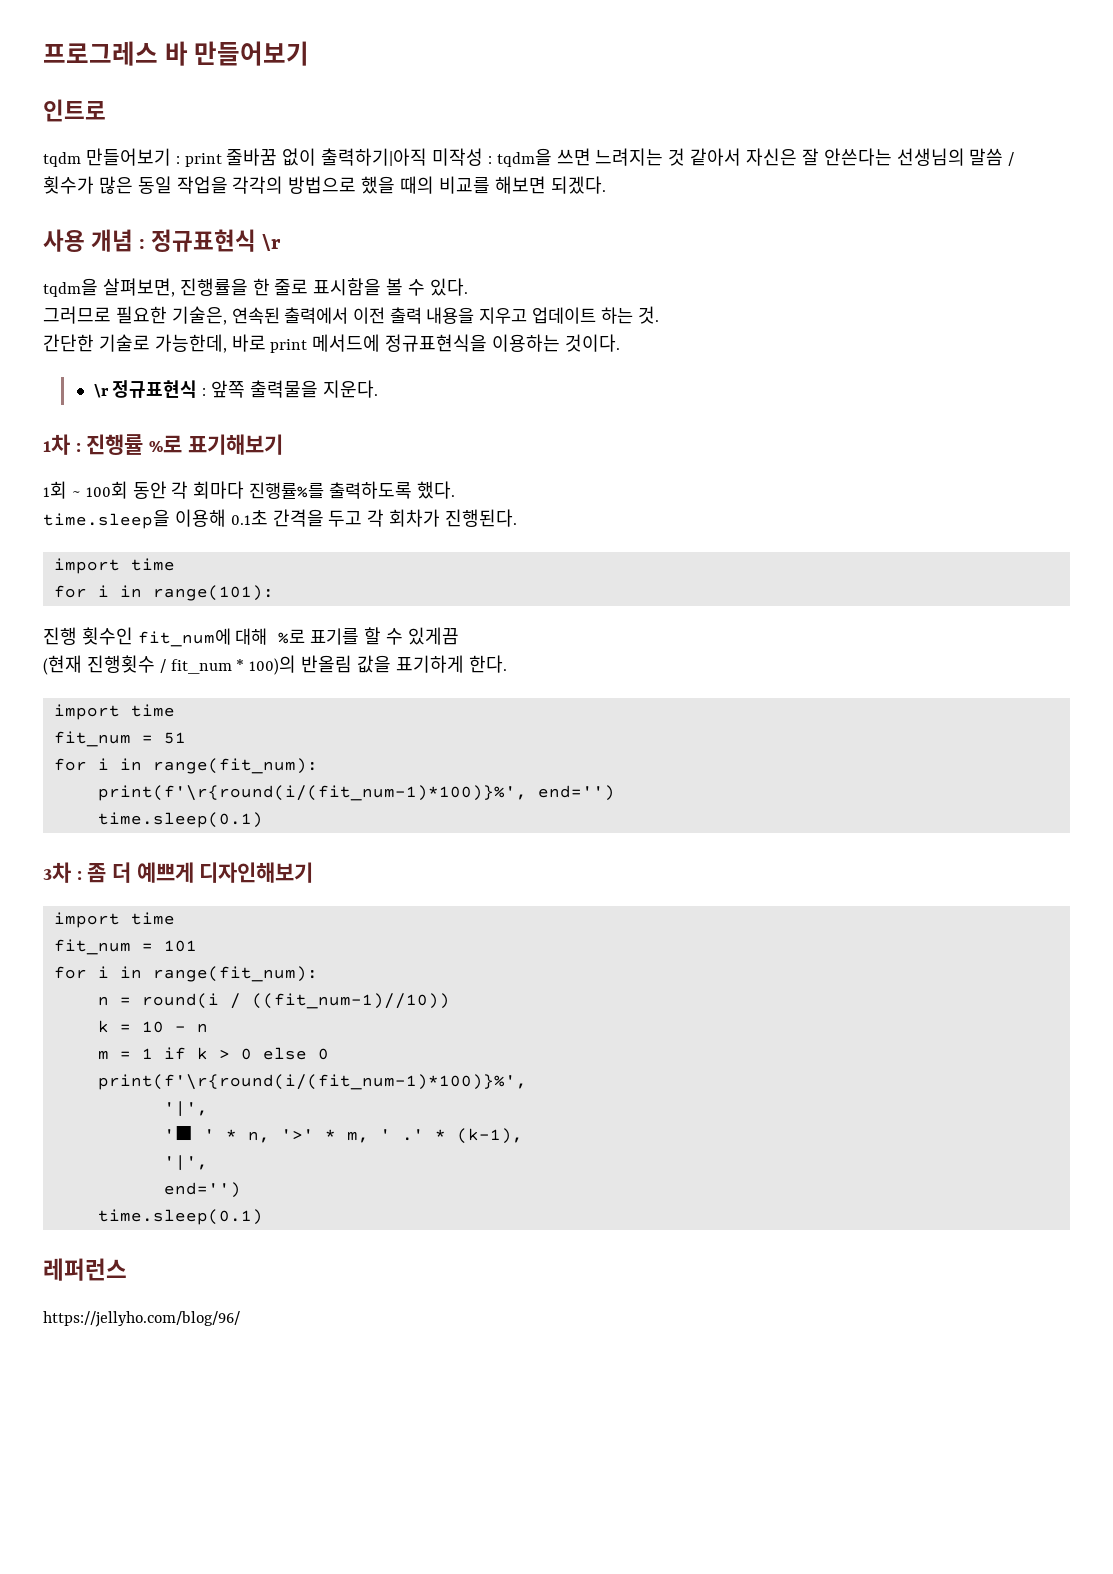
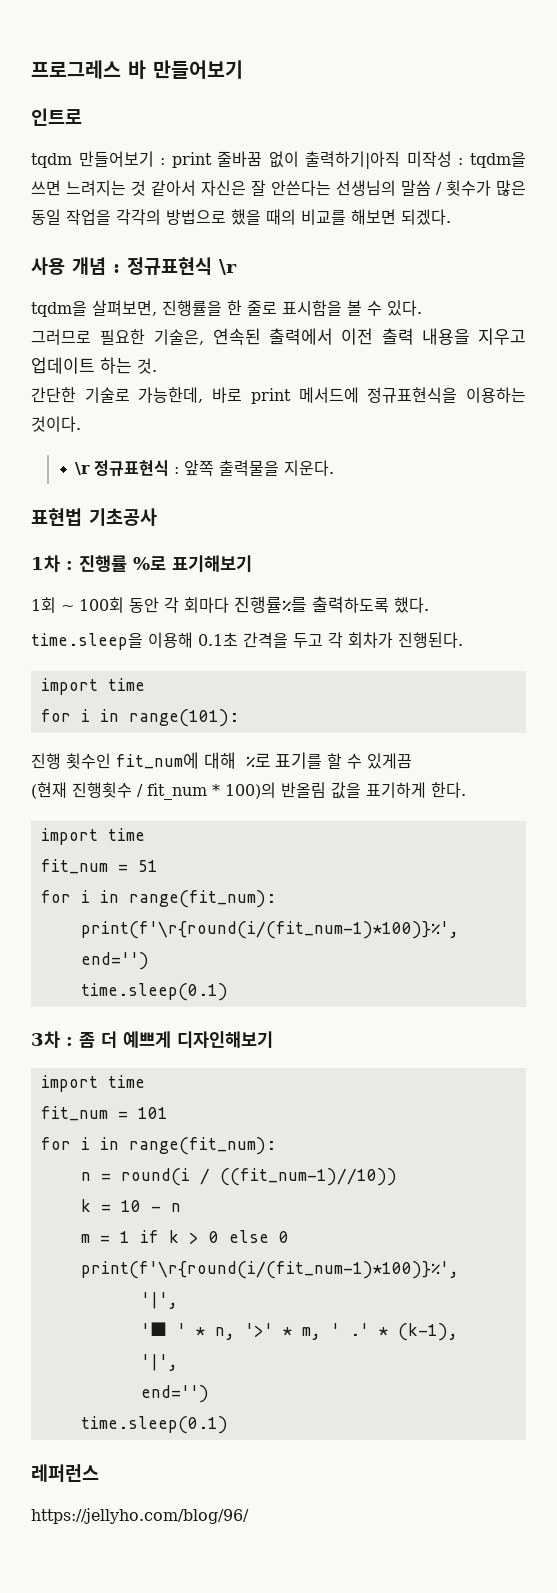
+ 표현법 기초공사

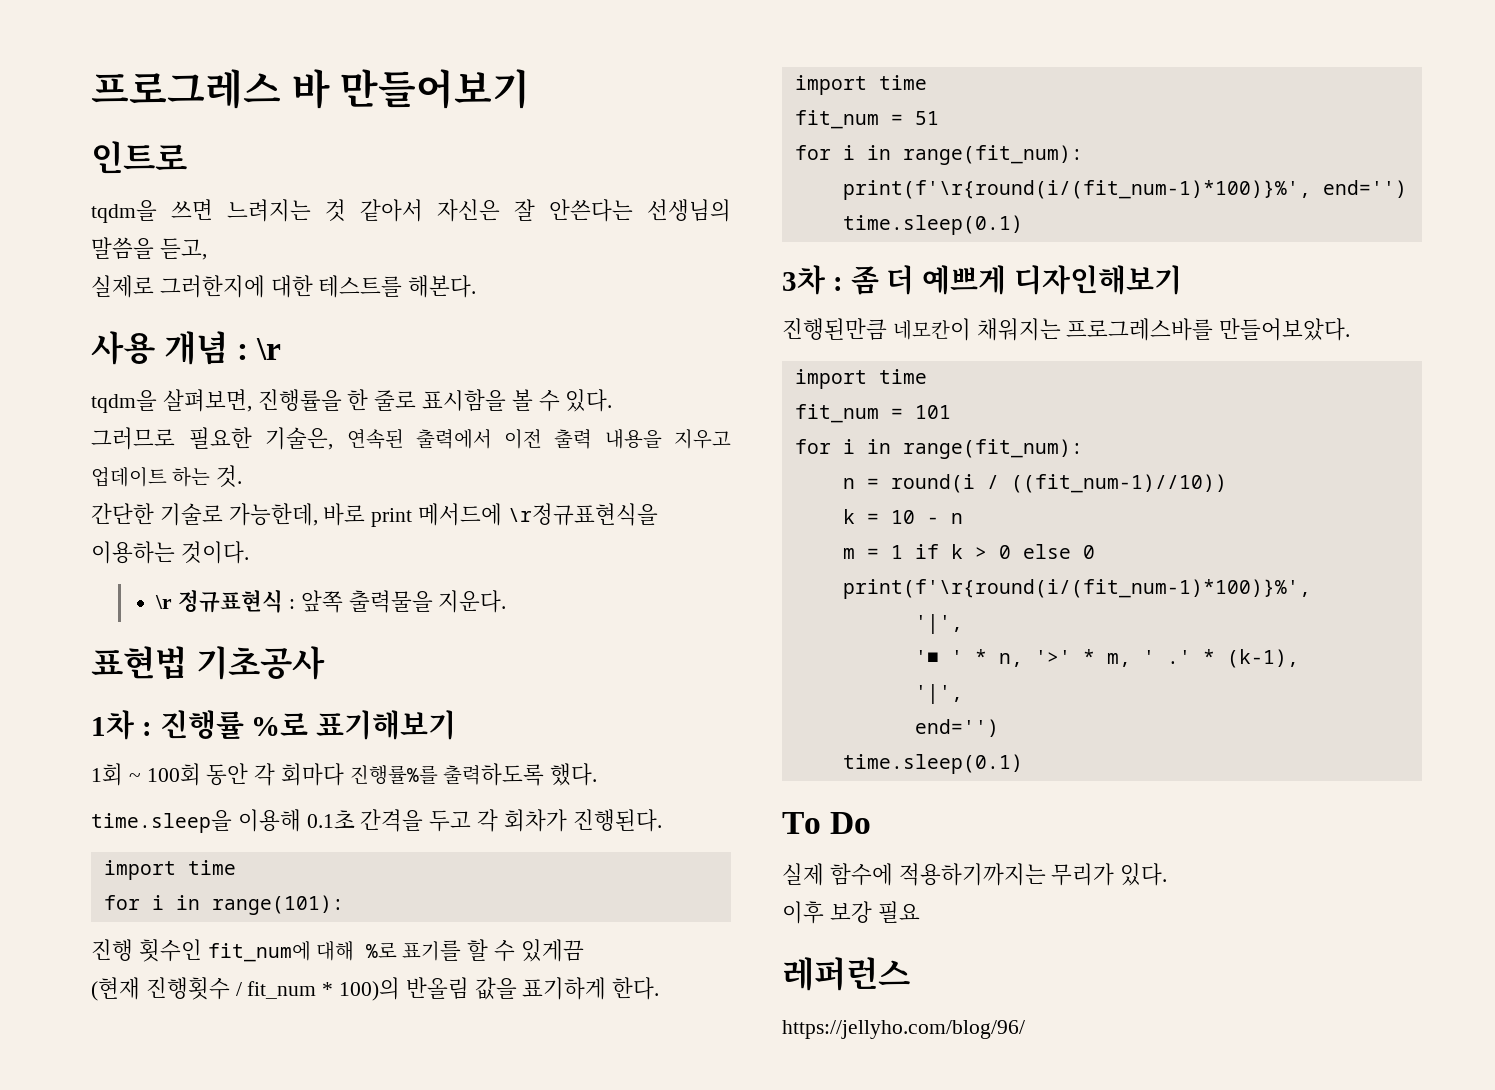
- tqdm 만들어보기 : print 줄바꿈 없이 출력하기|아직 미작성 : tqdm을 쓰면 느려지는 것 같아서 자신은 잘 안쓴다는 선생님의 말씀 / 횟수가 많은 동일 작업을 각각의 방법으로 했을 때의 비교를 해보면 되겠다.
+ tqdm을 쓰면 느려지는 것 같아서 자신은 잘 안쓴다는 선생님의 말씀을 듣고,
+ 실제로 그러한지에 대한 테스트를 해본다.
- 사용 개념 : 정규표현식 \r
+ 사용 개념 : \r
- 간단한 기술로 가능한데, 바로 print 메서드에 정규표현식을 이용하는 것이다.
+ 간단한 기술로 가능한데, 바로 print 메서드에 \r정규표현식을 이용하는 것이다.
+ 진행된만큼 네모칸이 채워지는 프로그레스바를 만들어보았다.
+ To Do
+ 실제 함수에 적용하기까지는 무리가 있다.
+ 이후 보강 필요

